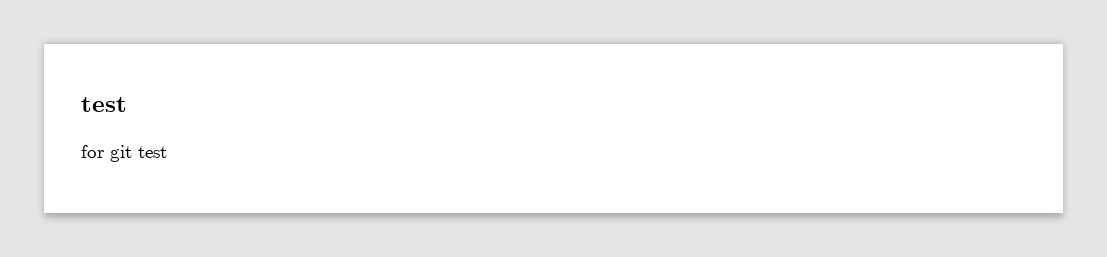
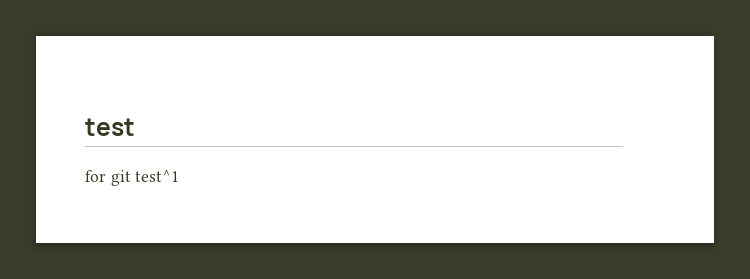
- for git test
+ for git test^1

